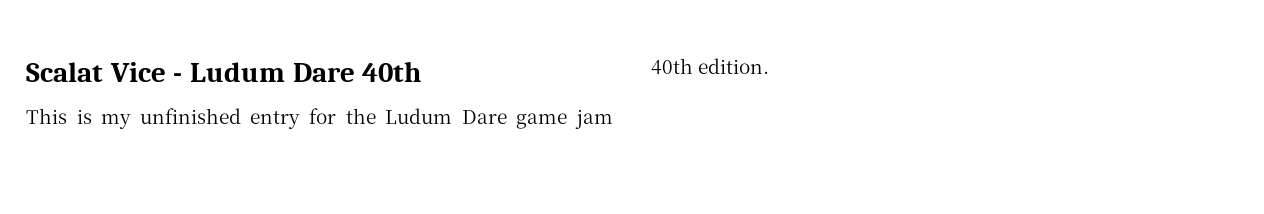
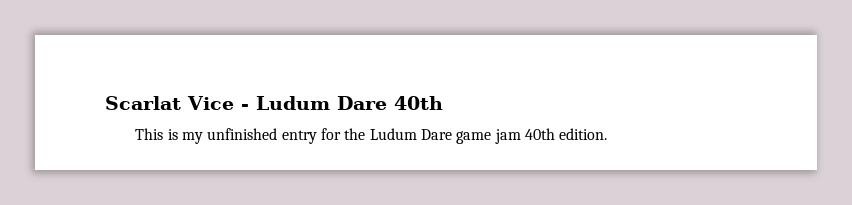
- Scalat Vice - Ludum Dare 40th
+ Scarlat Vice - Ludum Dare 40th

